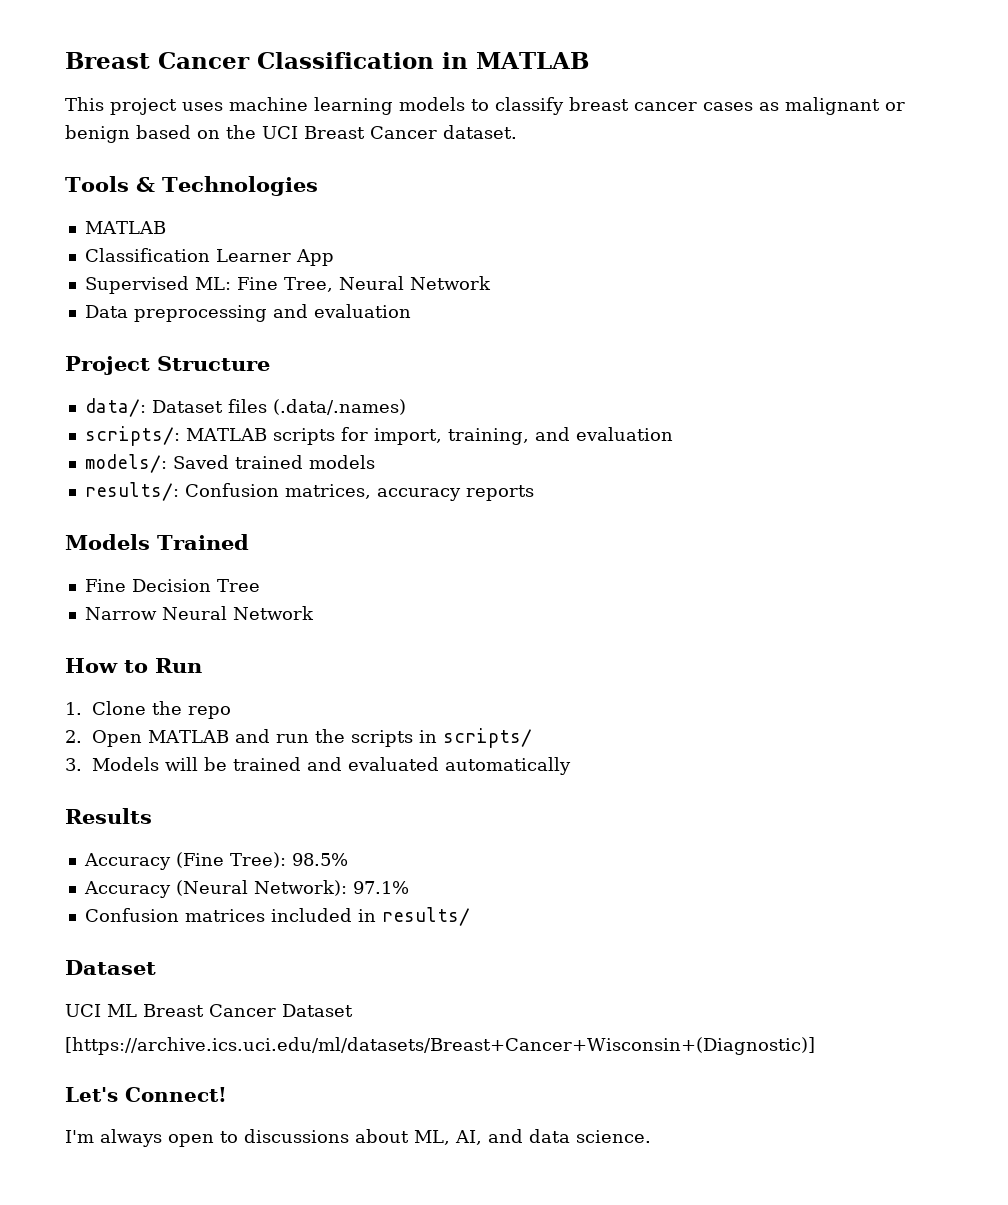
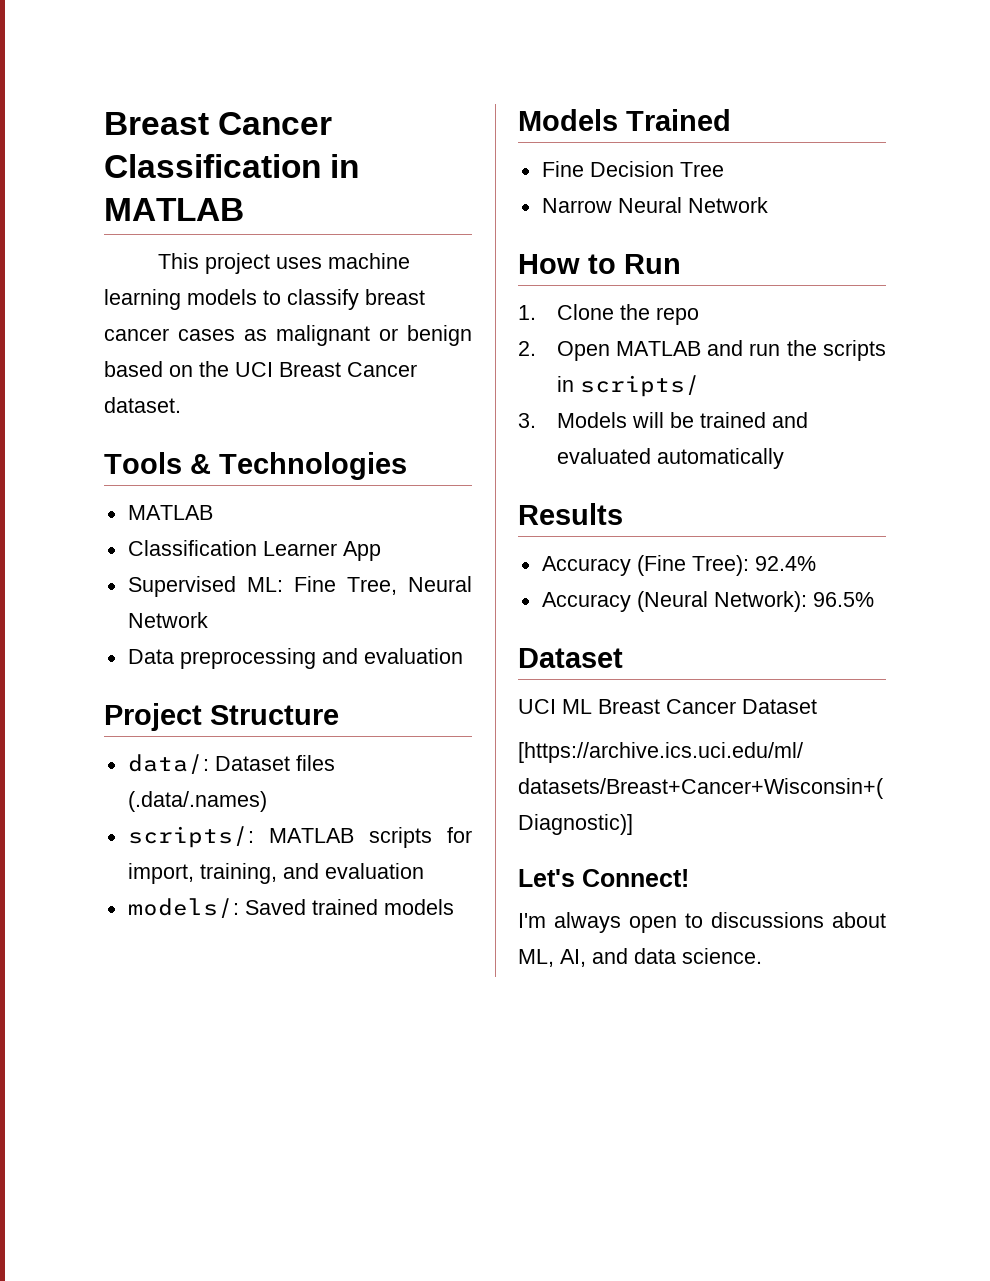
- results/: Confusion matrices, accuracy reports
- Accuracy (Fine Tree): 98.5%
+ Accuracy (Fine Tree): 92.4%
- Accuracy (Neural Network): 97.1%
- Confusion matrices included in results/
+ Accuracy (Neural Network): 96.5%

